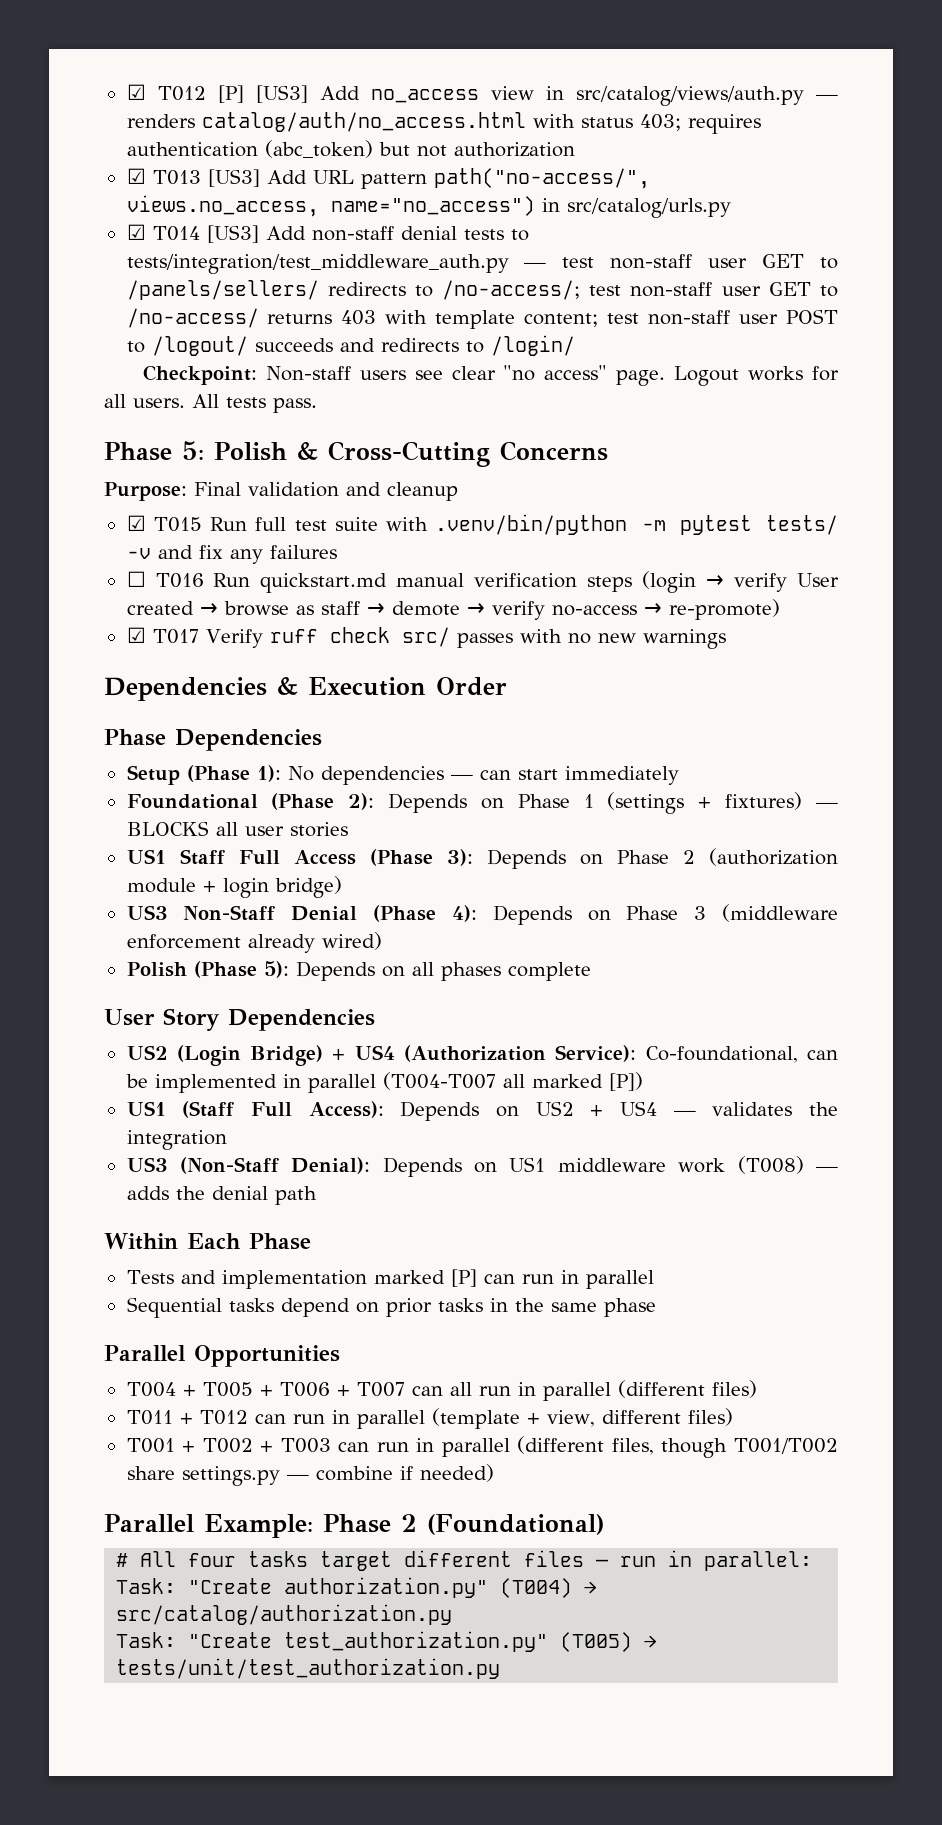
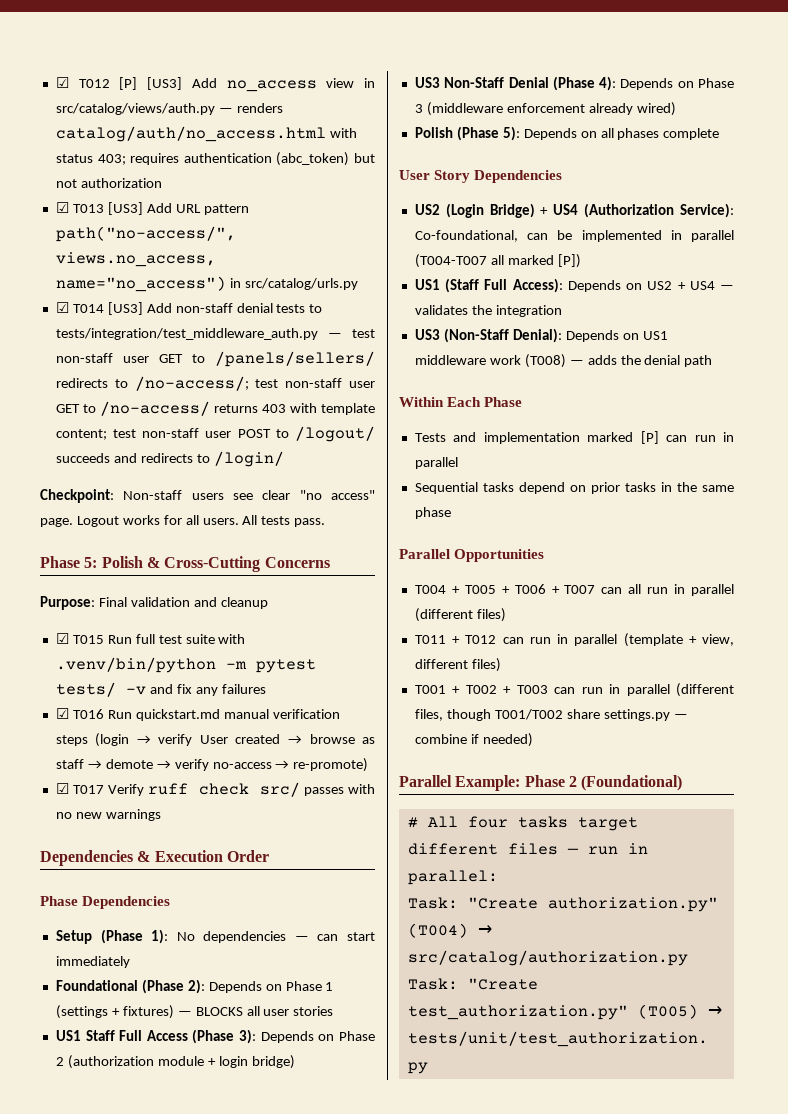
- ☐ T016 Run quickstart.md manual verification steps (login → verify User created → browse as staff → demote → verify no-access → re-promote)
+ ☑ T016 Run quickstart.md manual verification steps (login → verify User created → browse as staff → demote → verify no-access → re-promote)

